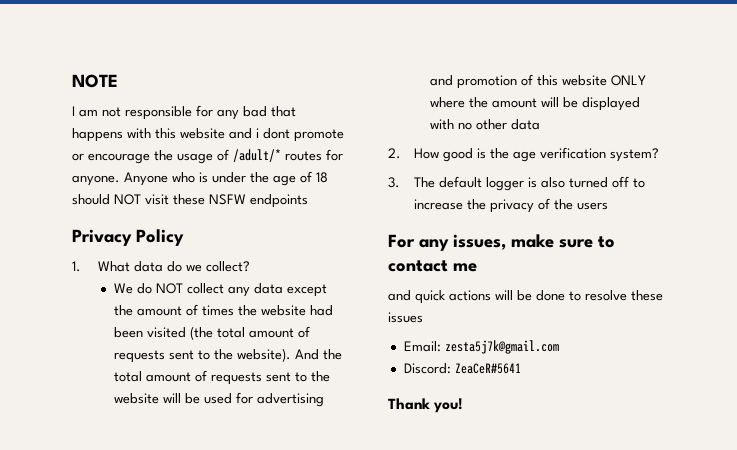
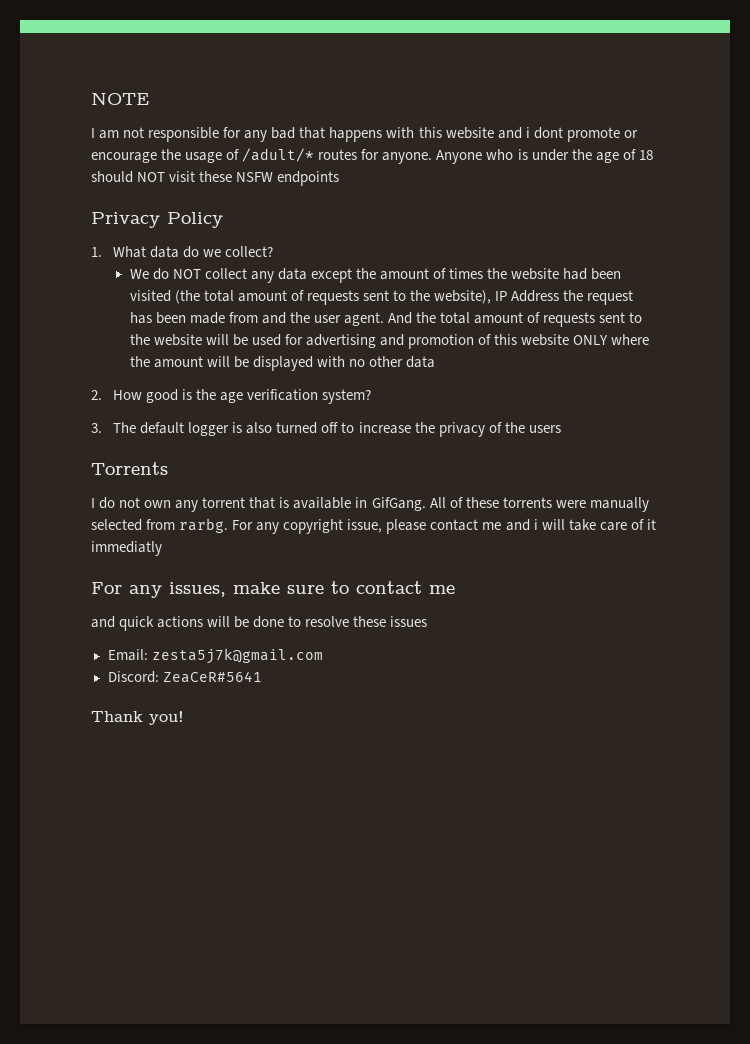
- We do NOT collect any data except the amount of times the website had been visited (the total amount of requests sent to the website).
+ We do NOT collect any data except the amount of times the website had been visited (the total amount of requests sent to the website), IP Address the request has been made from and the user agent.
+ Torrents
+ I do not own any torrent that is available in GifGang. All of these torrents were manually selected from rarbg. For any copyright issue, please contact me and i will take care of it immediatly

